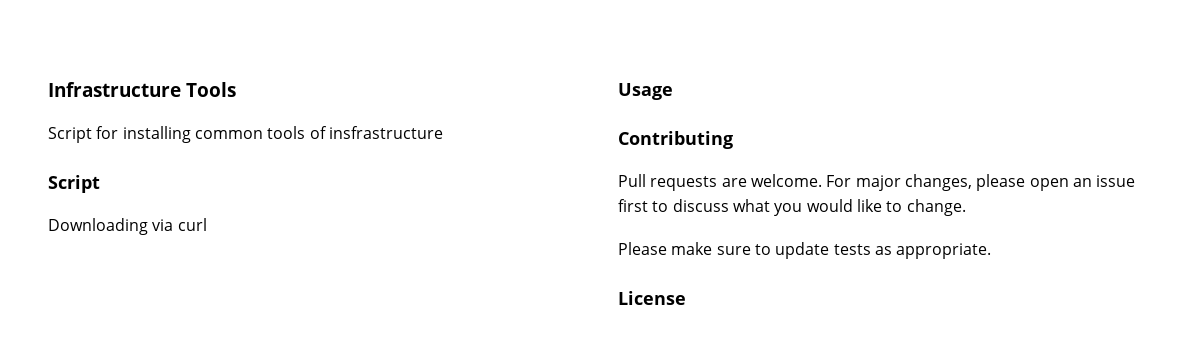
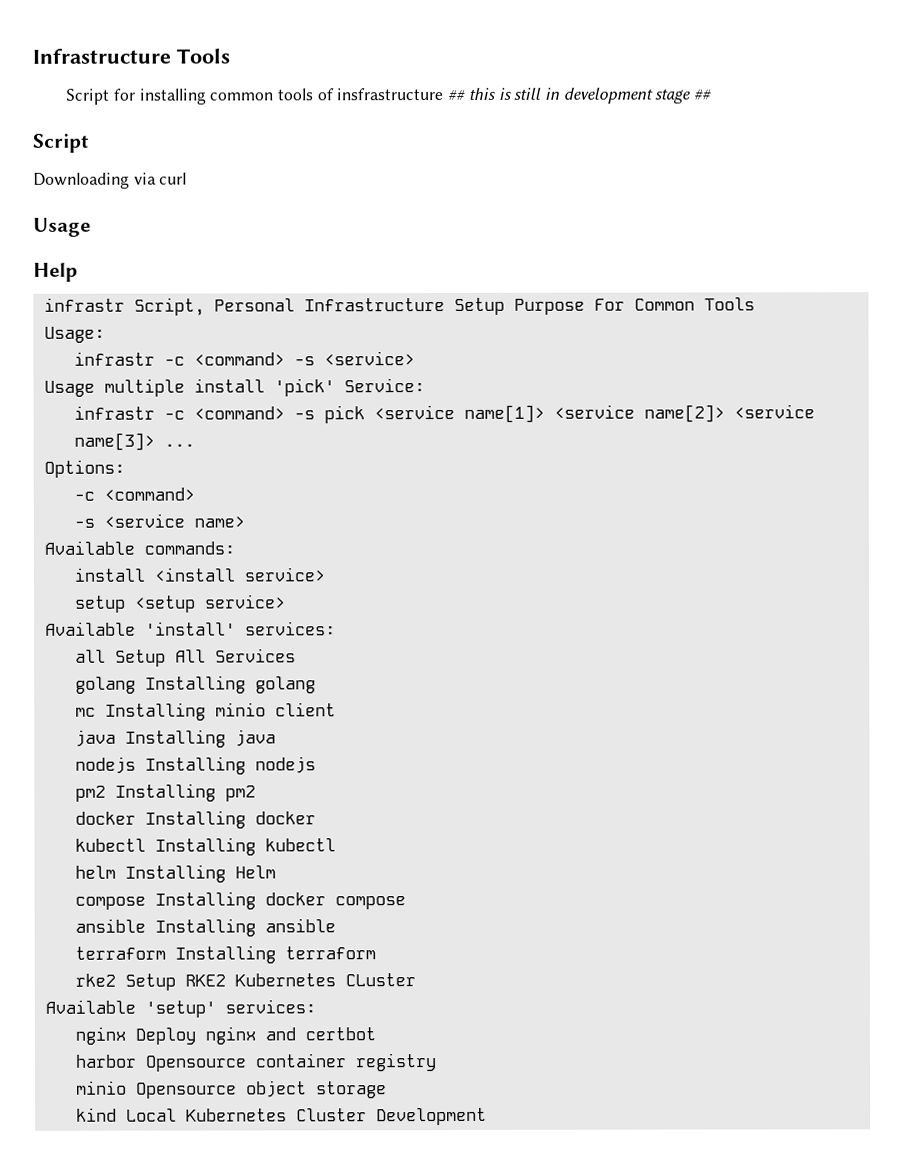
- Script for installing common tools of insfrastructure
+ Script for installing common tools of insfrastructure ## this is still in development stage ##
- Contributing
- Pull requests are welcome. For major changes, please open an issue first to discuss what you would like to change.
- Please make sure to update tests as appropriate.
- License
+ Help
+ infrastr Script, Personal Infrastructure Setup Purpose For Common Tools
+ Usage:
+ infrastr -c <command> -s <service>
+ Usage multiple install 'pick' Service:
+ infrastr -c <command> -s pick <service name[1]> <service name[2]> <service name[3]> ...
+ Options:
+ -c <command>
+ -s <service name>
+ Available commands:
+ install <install service>
+ setup <setup service>
+ Available 'install' services:
+ all Setup All Services
+ golang Installing golang
+ mc Installing minio client
+ java Installing java
+ nodejs Installing nodejs
+ pm2 Installing pm2
+ docker Installing docker
+ kubectl Installing kubectl
+ helm Installing Helm
+ compose Installing docker compose
+ ansible Installing ansible
+ terraform Installing terraform
+ rke2 Setup RKE2 Kubernetes CLuster
+ Available 'setup' services:
+ nginx Deploy nginx and certbot
+ harbor Opensource container registry
+ minio Opensource object storage
+ kind Local Kubernetes Cluster Development

